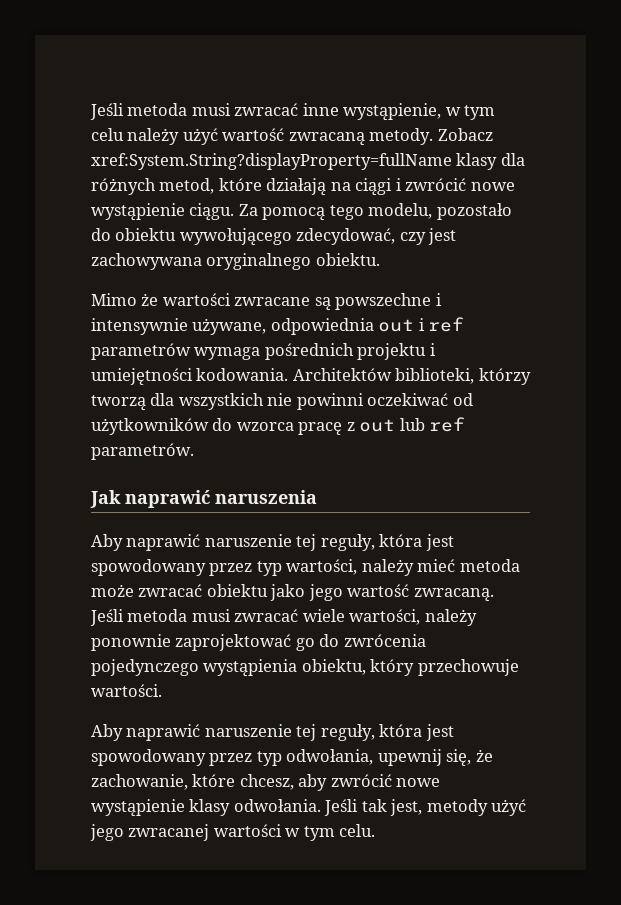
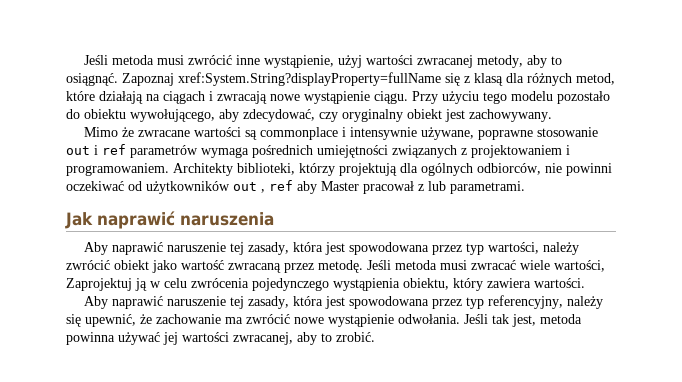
- Jeśli metoda musi zwracać inne wystąpienie, w tym celu należy użyć wartość zwracaną metody. Zobacz xref:System.String?displayProperty=fullName klasy dla różnych metod, które działają na ciągi i zwrócić nowe wystąpienie ciągu. Za pomocą tego modelu, pozostało do obiektu wywołującego zdecydować, czy jest zachowywana oryginalnego obiektu.
- Mimo że wartości zwracane są powszechne i intensywnie używane, odpowiednia out i ref parametrów wymaga pośrednich projektu i umiejętności kodowania. Architektów biblioteki, którzy tworzą dla wszystkich nie powinni oczekiwać od użytkowników do wzorca pracę z out lub ref parametrów.
+ Jeśli metoda musi zwrócić inne wystąpienie, użyj wartości zwracanej metody, aby to osiągnąć. Zapoznaj xref:System.String?displayProperty=fullName się z klasą dla różnych metod, które działają na ciągach i zwracają nowe wystąpienie ciągu. Przy użyciu tego modelu pozostało do obiektu wywołującego, aby zdecydować, czy oryginalny obiekt jest zachowywany.
+ Mimo że zwracane wartości są commonplace i intensywnie używane, poprawne stosowanie out i ref parametrów wymaga pośrednich umiejętności związanych z projektowaniem i programowaniem. Architekty biblioteki, którzy projektują dla ogólnych odbiorców, nie powinni oczekiwać od użytkowników out , ref aby Master pracował z lub parametrami.
- Aby naprawić naruszenie tej reguły, która jest spowodowany przez typ wartości, należy mieć metoda może zwracać obiektu jako jego wartość zwracaną.
+ Aby naprawić naruszenie tej zasady, która jest spowodowana przez typ wartości, należy zwrócić obiekt jako wartość zwracaną przez metodę.
- Jeśli metoda musi zwracać wiele wartości, należy ponownie zaprojektować go do zwrócenia pojedynczego wystąpienia obiektu, który przechowuje wartości.
+ Jeśli metoda musi zwracać wiele wartości, Zaprojektuj ją w celu zwrócenia pojedynczego wystąpienia obiektu, który zawiera wartości.
- Aby naprawić naruszenie tej reguły, która jest spowodowany przez typ odwołania, upewnij się, że zachowanie, które chcesz, aby zwrócić nowe wystąpienie klasy odwołania.
+ Aby naprawić naruszenie tej zasady, która jest spowodowana przez typ referencyjny, należy się upewnić, że zachowanie ma zwrócić nowe wystąpienie odwołania.
- Jeśli tak jest, metody użyć jego zwracanej wartości w tym celu.
+ Jeśli tak jest, metoda powinna używać jej wartości zwracanej, aby to zrobić.

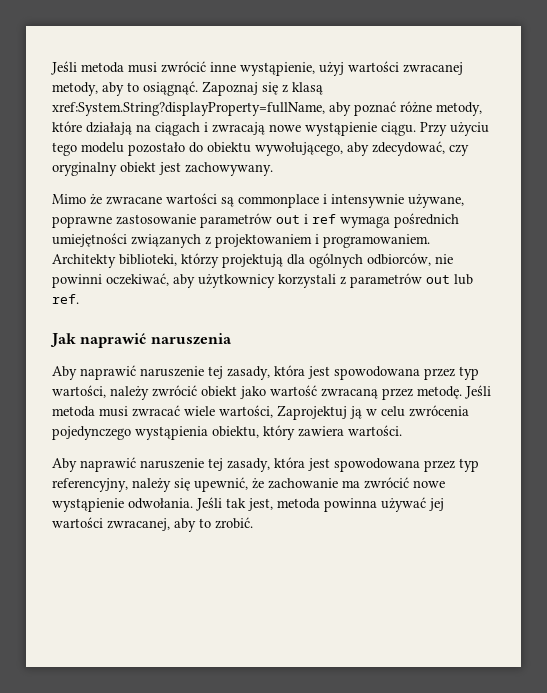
- Zapoznaj xref:System.String?displayProperty=fullName się z klasą dla różnych metod, które działają na ciągach i zwracają nowe wystąpienie ciągu.
+ Zapoznaj się z klasą xref:System.String?displayProperty=fullName, aby poznać różne metody, które działają na ciągach i zwracają nowe wystąpienie ciągu.
- Mimo że zwracane wartości są commonplace i intensywnie używane, poprawne stosowanie out i ref parametrów wymaga pośrednich umiejętności związanych z projektowaniem i programowaniem.
+ Mimo że zwracane wartości są commonplace i intensywnie używane, poprawne zastosowanie parametrów out i ref wymaga pośrednich umiejętności związanych z projektowaniem i programowaniem.
- Architekty biblioteki, którzy projektują dla ogólnych odbiorców, nie powinni oczekiwać od użytkowników out , ref aby Master pracował z lub parametrami.
+ Architekty biblioteki, którzy projektują dla ogólnych odbiorców, nie powinni oczekiwać, aby użytkownicy korzystali z parametrów out lub ref.

